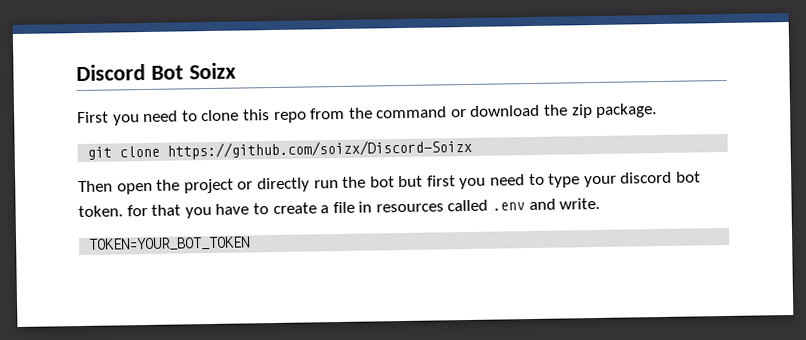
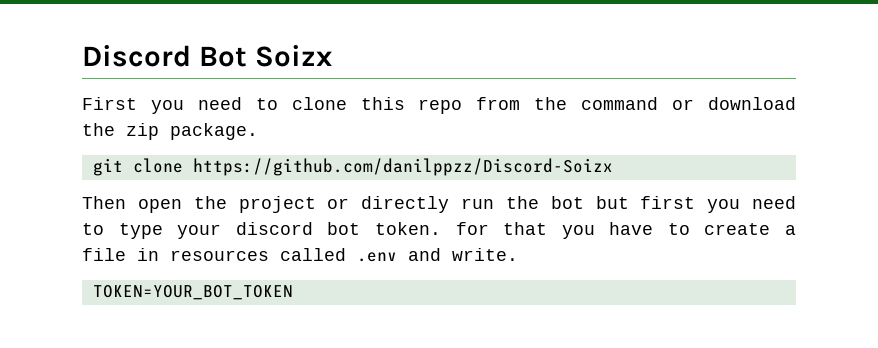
- git clone https://github.com/soizx/Discord-Soizx
+ git clone https://github.com/danilppzz/Discord-Soizx

